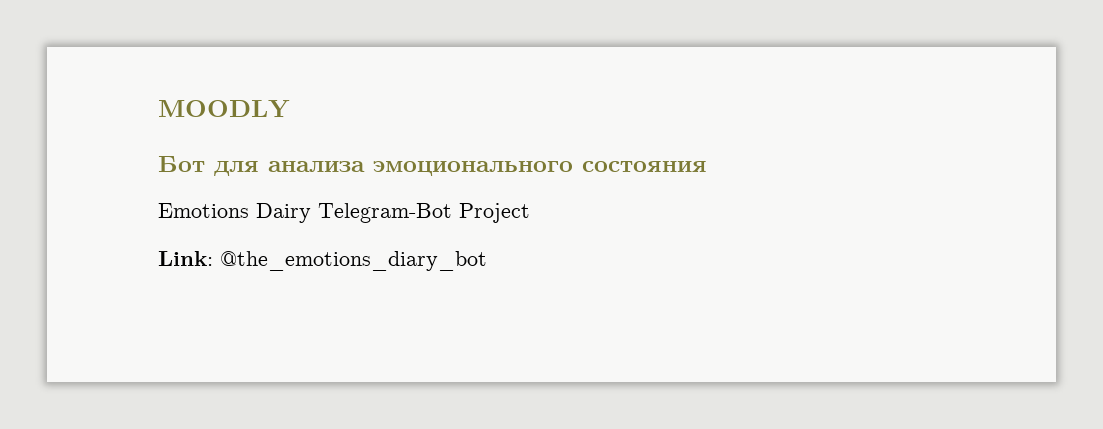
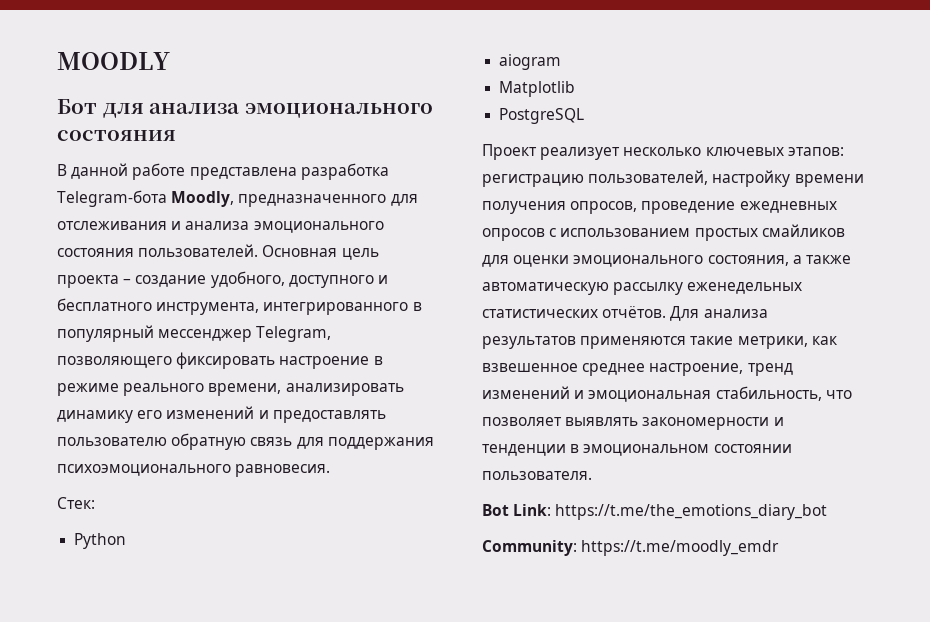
- Emotions Dairy Telegram-Bot Project
- Link: @the_emotions_diary_bot
+ В данной работе представлена разработка Telegram-бота Moodly, предназначенного для отслеживания и анализа эмоционального состояния пользователей. Основная цель проекта – создание удобного, доступного и бесплатного инструмента, интегрированного в популярный мессенджер Telegram, позволяющего фиксировать настроение в режиме реального времени, анализировать динамику его изменений и предоставлять пользователю обратную связь для поддержания психоэмоционального равновесия.
+ Стек:
+ Python
+ aiogram
+ Matplotlib
+ PostgreSQL
+ Проект реализует несколько ключевых этапов: регистрацию пользователей, настройку времени получения опросов, проведение ежедневных опросов с использованием простых смайликов для оценки эмоционального состояния, а также автоматическую рассылку еженедельных статистических отчётов. Для анализа результатов применяются такие метрики, как взвешенное среднее настроение, тренд изменений и эмоциональная стабильность, что позволяет выявлять закономерности и тенденции в эмоциональном состоянии пользователя.
+ Bot Link: https://t.me/the_emotions_diary_bot
+ Community: https://t.me/moodly_emdr

